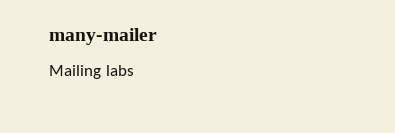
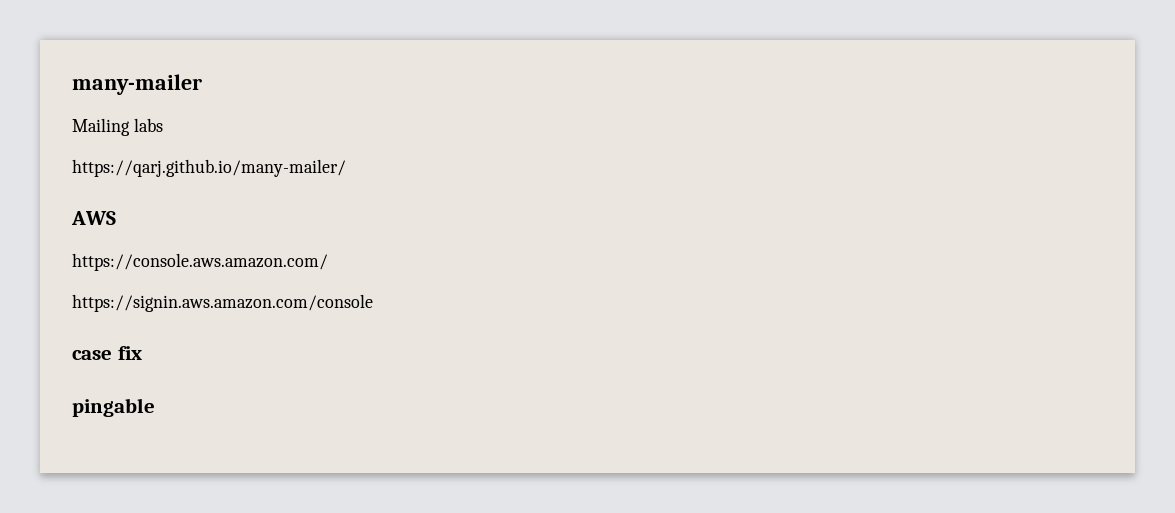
+ https://qarj.github.io/many-mailer/
+ AWS
+ https://console.aws.amazon.com/
+ https://signin.aws.amazon.com/console
+ case fix
+ pingable

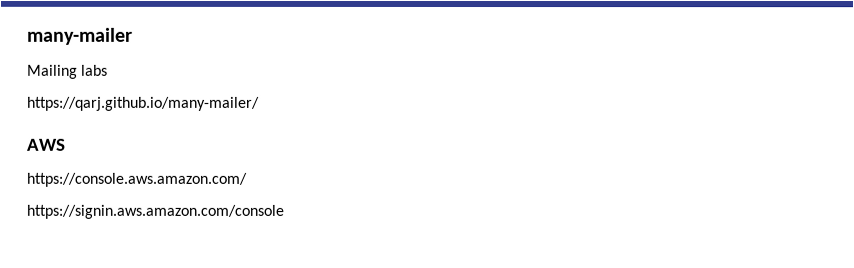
- case fix
- pingable

